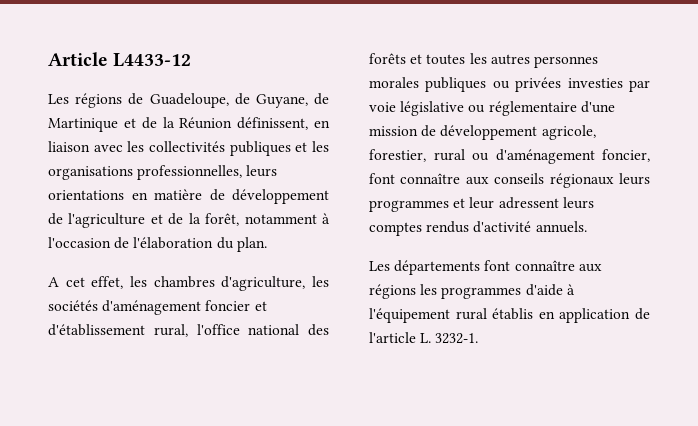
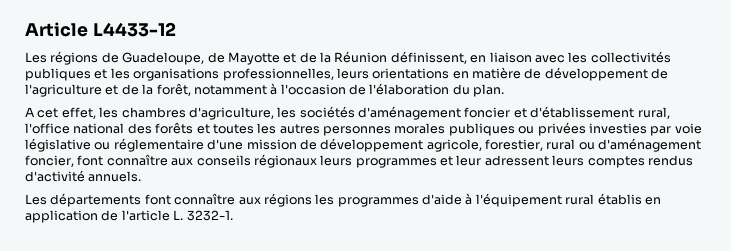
- Les régions de Guadeloupe, de Guyane, de Martinique et de la Réunion définissent, en liaison avec les collectivités publiques et les organisations professionnelles, leurs orientations en matière de développement de l'agriculture et de la forêt, notamment à l'occasion de l'élaboration du plan.
+ Les régions de Guadeloupe, de Mayotte et de la Réunion définissent, en liaison avec les collectivités publiques et les organisations professionnelles, leurs orientations en matière de développement de l'agriculture et de la forêt, notamment à l'occasion de l'élaboration du plan.

